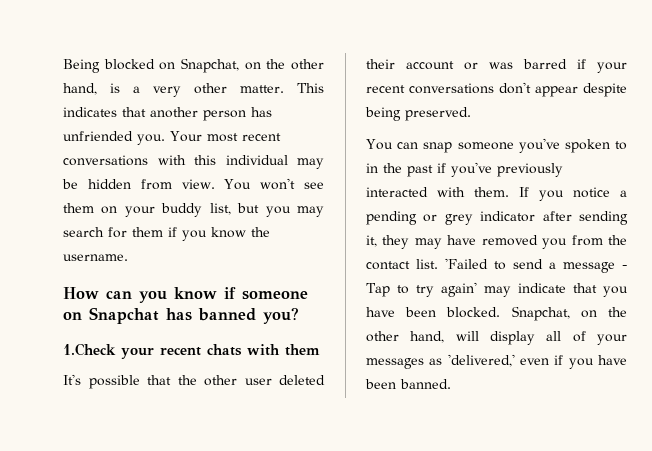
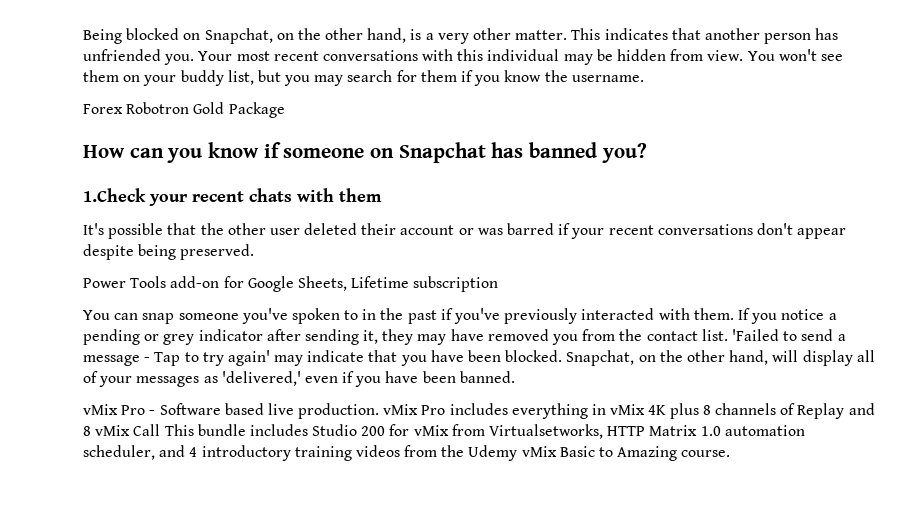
+ Forex Robotron Gold Package
+ Power Tools add-on for Google Sheets, Lifetime subscription
+ vMix Pro - Software based live production. vMix Pro includes everything in vMix 4K plus 8 channels of Replay and 8 vMix Call This bundle includes Studio 200 for vMix from Virtualsetworks, HTTP Matrix 1.0 automation scheduler, and 4 introductory training videos from the Udemy vMix Basic to Amazing course.

